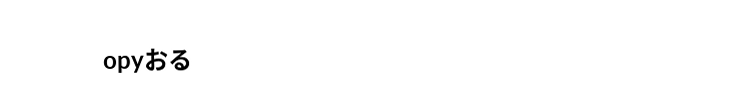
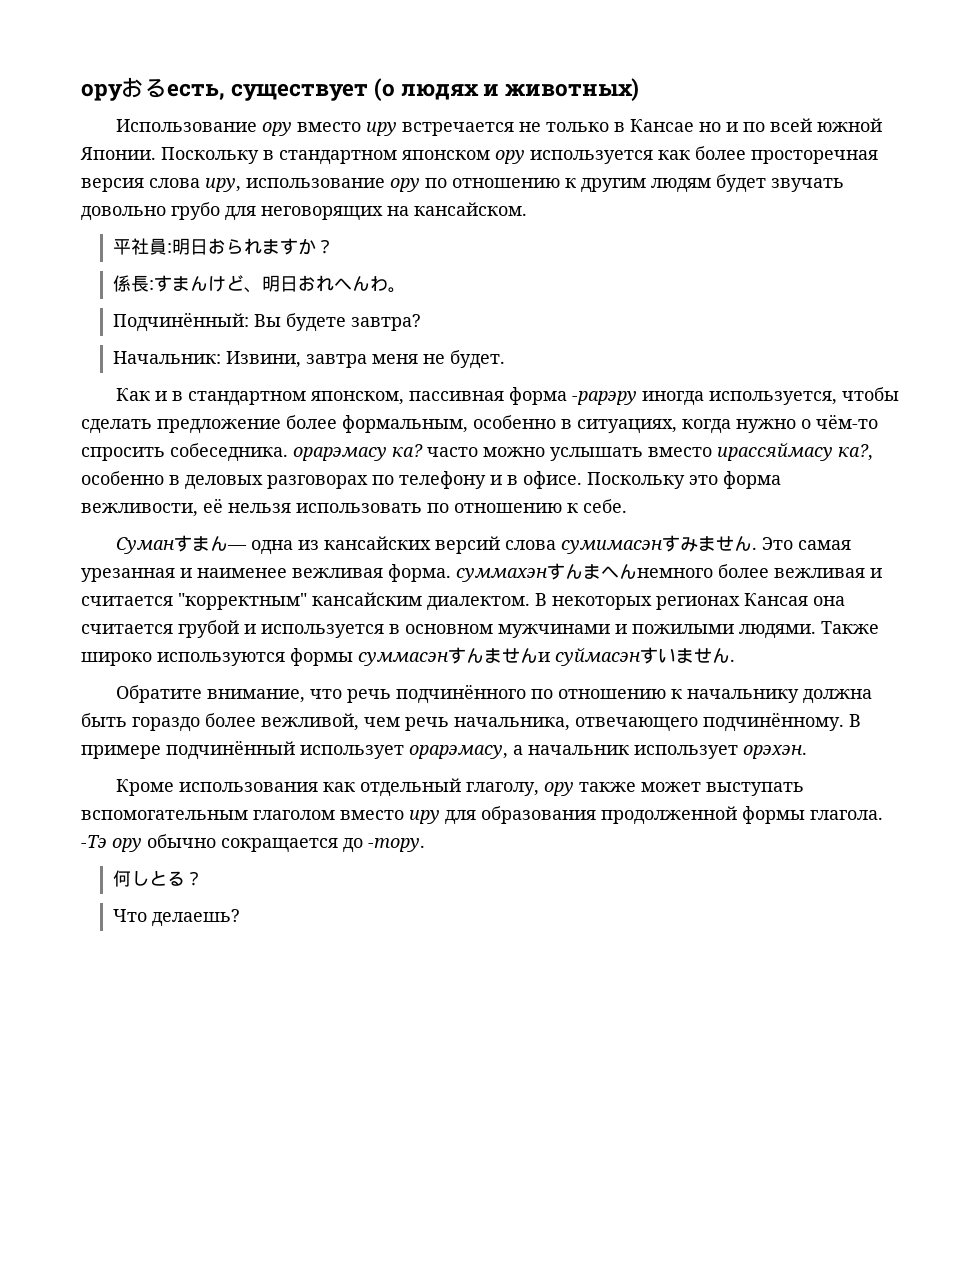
- оруおる
+ оруおるесть, существует (о людях и животных)
+ Использование ору вместо иру встречается не только в Кансае но и по всей южной Японии. Поскольку в стандартном японском ору используется как более просторечная версия слова иру, использование ору по отношению к другим людям будет звучать довольно грубо для неговорящих на кансайском.
+ 平社員:明日おられますか？
+ 係長:すまんけど、明日おれへんわ。
+ Подчинённый: Вы будете завтра?
+ Начальник: Извини, завтра меня не будет.
+ Как и в стандартном японском, пассивная форма -рарэру иногда используется, чтобы сделать предложение более формальным, особенно в ситуациях, когда нужно о чём-то спросить собеседника. орарэмасу ка? часто можно услышать вместо ирассяймасу ка?, особенно в деловых разговорах по телефону и в офисе. Поскольку это форма вежливости, её нельзя использовать по отношению к себе.
+ Суманすまん— одна из кансайских версий слова сумимасэнすみません. Это самая урезанная и наименее вежливая форма. суммахэнすんまへんнемного более вежливая и считается "корректным" кансайским диалектом. В некоторых регионах Кансая она считается грубой и используется в основном мужчинами и пожилыми людями. Также широко используются формы суммасэнすんませんи суймасэнすいません.
+ Обратите внимание, что речь подчинённого по отношению к начальнику должна быть гораздо более вежливой, чем речь начальника, отвечающего подчинённому. В примере подчинённый использует орарэмасу, а начальник использует орэхэн.
+ Кроме использования как отдельный глаголу, ору также может выступать вспомогательным глаголом вместо иру для образования продолженной формы глагола. -Тэ ору обычно сокращается до -тору.
+ 何しとる？
+ Что делаешь?

